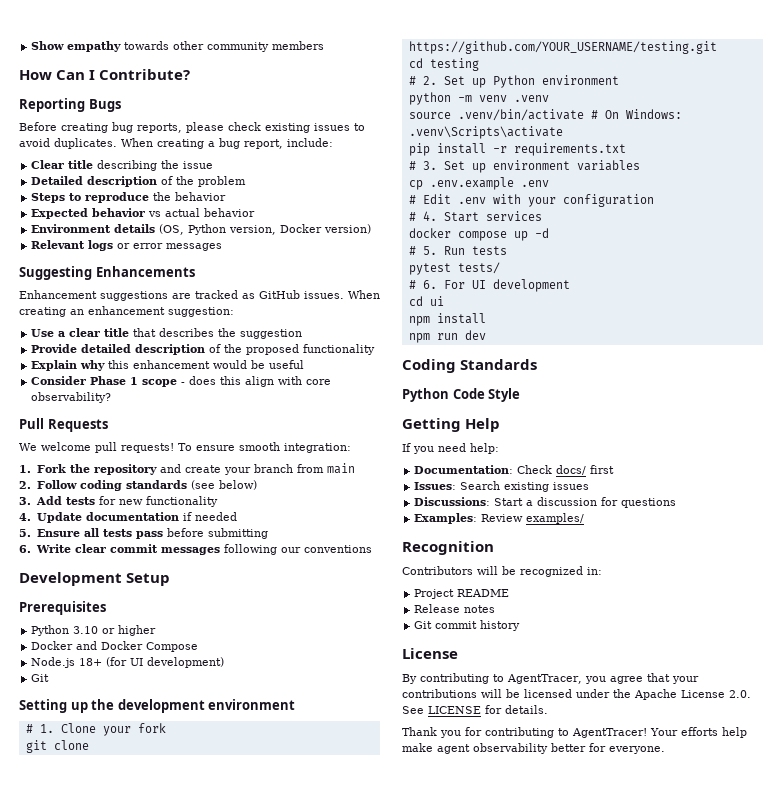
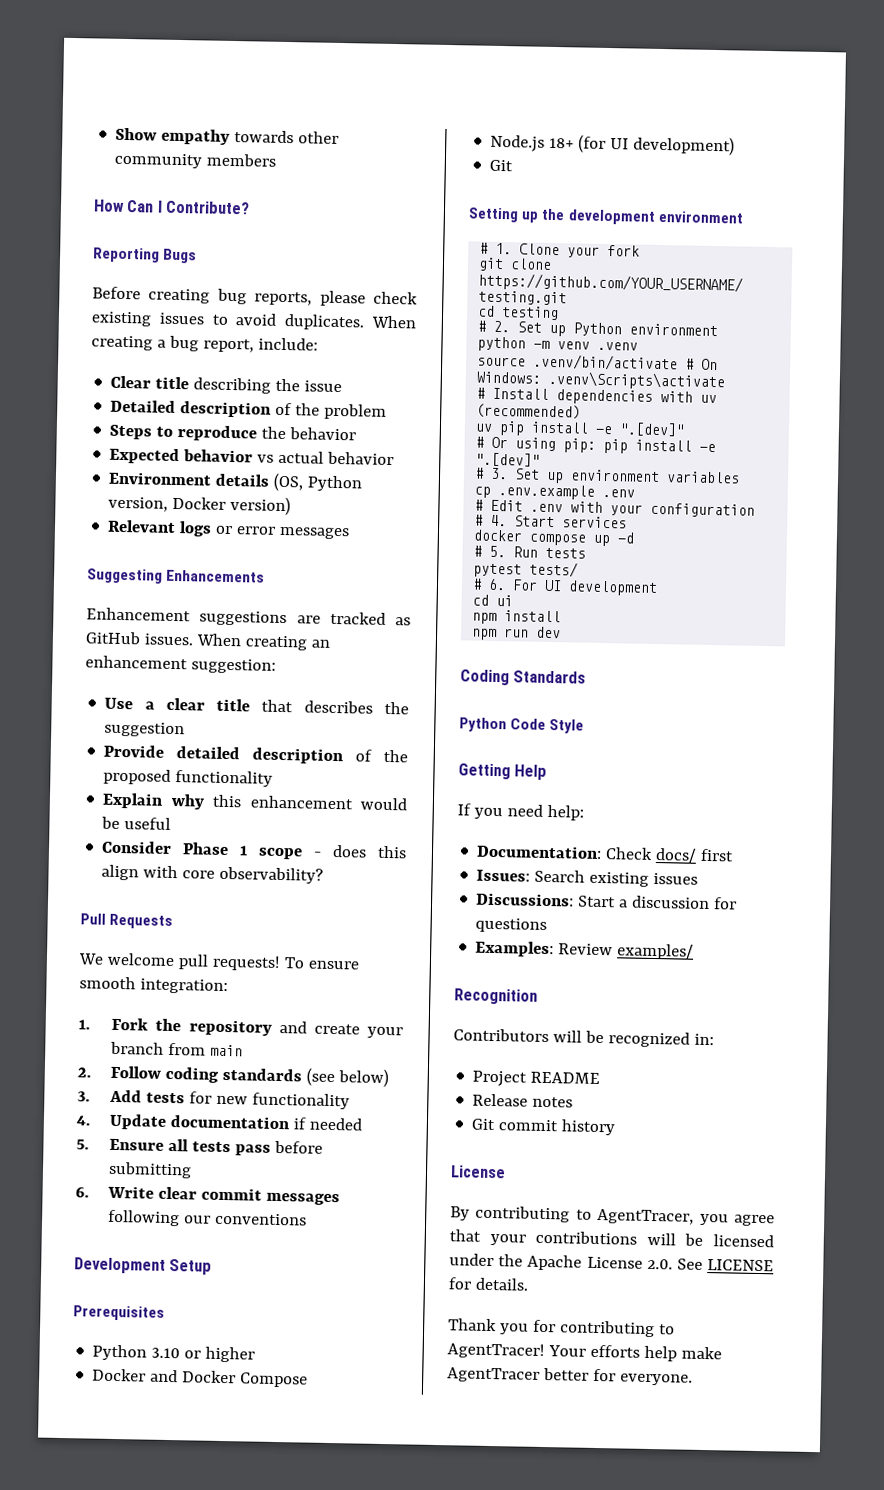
- pip install -r requirements.txt
+ # Install dependencies with uv (recommended)
+ uv pip install -e ".[dev]"
+ # Or using pip: pip install -e ".[dev]"
- Your efforts help make agent observability better for everyone.
+ Your efforts help make AgentTracer better for everyone.

